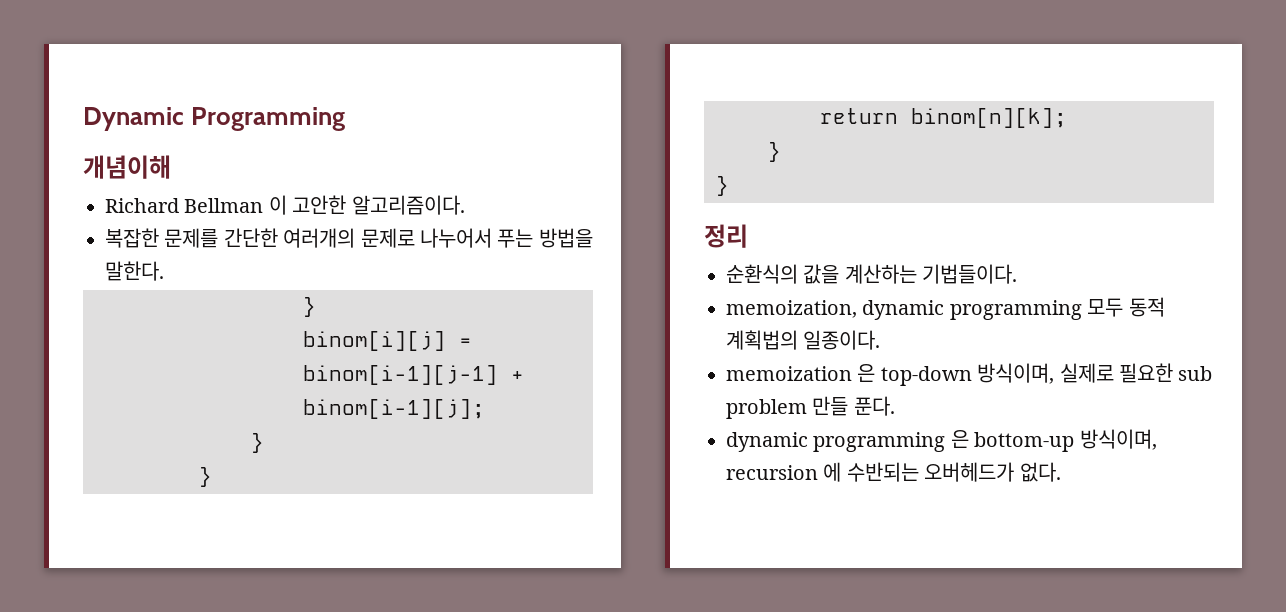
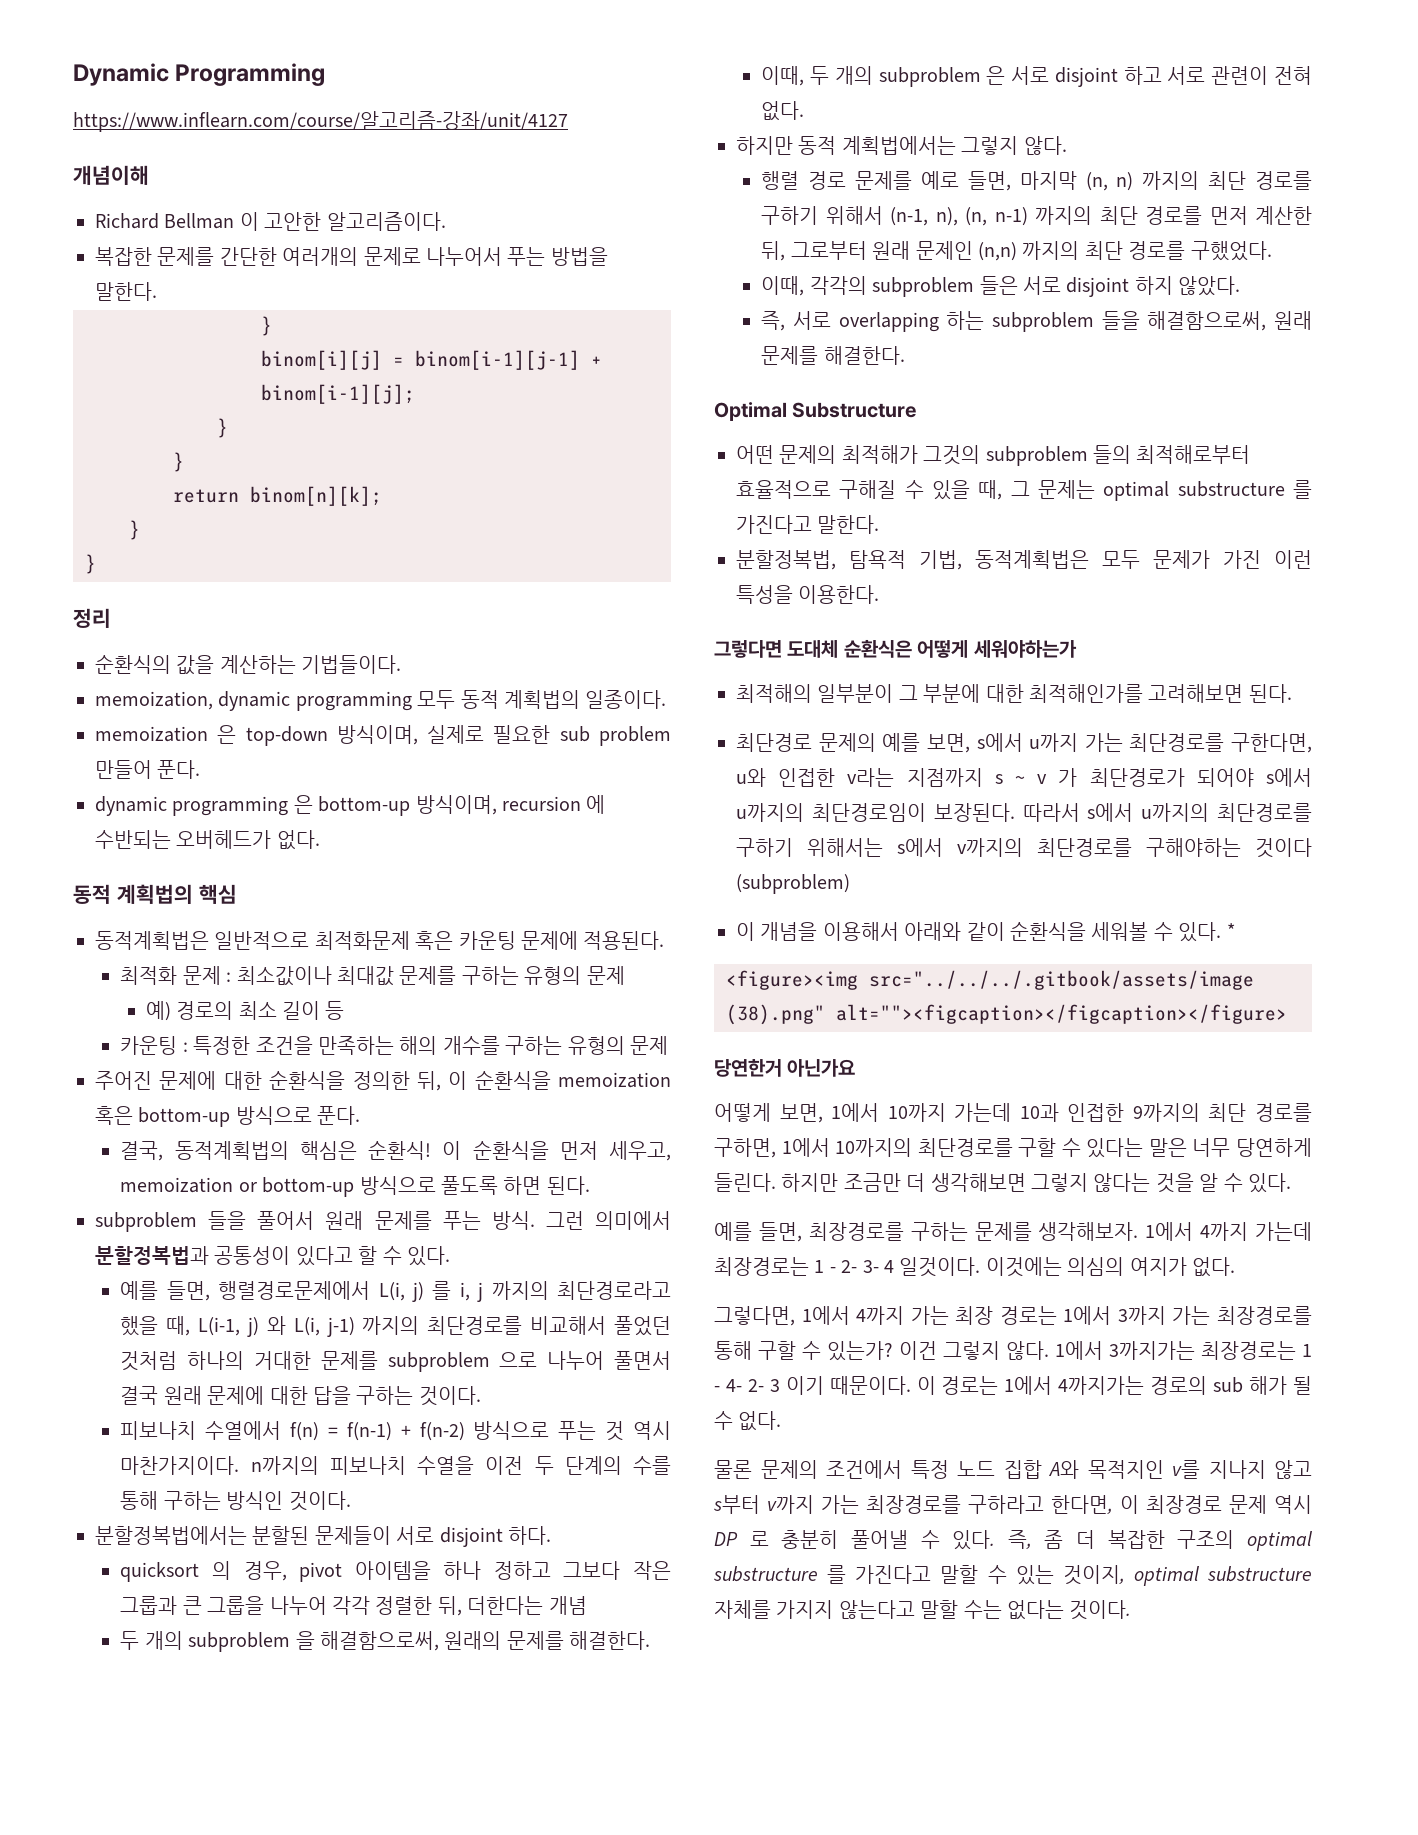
+ https://www.inflearn.com/course/알고리즘-강좌/unit/4127
- memoization 은 top-down 방식이며, 실제로 필요한 sub problem 만들 푼다.
+ memoization 은 top-down 방식이며, 실제로 필요한 sub problem 만들어 푼다.
+ 동적 계획법의 핵심
+ 동적계획법은 일반적으로 최적화문제 혹은 카운팅 문제에 적용된다.
+ 최적화 문제 : 최소값이나 최대값 문제를 구하는 유형의 문제
+ 예) 경로의 최소 길이 등
+ 카운팅 : 특정한 조건을 만족하는 해의 개수를 구하는 유형의 문제
+ 주어진 문제에 대한 순환식을 정의한 뒤, 이 순환식을 memoization 혹은 bottom-up 방식으로 푼다.
+ 결국, 동적계획법의 핵심은 순환식! 이 순환식을 먼저 세우고, memoization or bottom-up 방식으로 풀도록 하면 된다.
+ subproblem 들을 풀어서 원래 문제를 푸는 방식. 그런 의미에서 분할정복법과 공통성이 있다고 할 수 있다.
+ 예를 들면, 행렬경로문제에서 L(i, j) 를 i, j 까지의 최단경로라고 했을 때, L(i-1, j) 와 L(i, j-1) 까지의 최단경로를 비교해서 풀었던 것처럼 하나의 거대한 문제를 subproblem 으로 나누어 풀면서 결국 원래 문제에 대한 답을 구하는 것이다.
+ 피보나치 수열에서 f(n) = f(n-1) + f(n-2) 방식으로 푸는 것 역시 마찬가지이다. n까지의 피보나치 수열을 이전 두 단계의 수를 통해 구하는 방식인 것이다.
+ 분할정복법에서는 분할된 문제들이 서로 disjoint 하다.
+ quicksort 의 경우, pivot 아이템을 하나 정하고 그보다 작은 그룹과 큰 그룹을 나누어 각각 정렬한 뒤, 더한다는 개념
+ 두 개의 subproblem 을 해결함으로써, 원래의 문제를 해결한다.
+ 이때, 두 개의 subproblem 은 서로 disjoint 하고 서로 관련이 전혀 없다.
+ 하지만 동적 계획법에서는 그렇지 않다.
+ 행렬 경로 문제를 예로 들면, 마지막 (n, n) 까지의 최단 경로를 구하기 위해서 (n-1, n), (n, n-1) 까지의 최단 경로를 먼저 계산한 뒤, 그로부터 원래 문제인 (n,n) 까지의 최단 경로를 구했었다.
+ 이때, 각각의 subproblem 들은 서로 disjoint 하지 않았다.
+ 즉, 서로 overlapping 하는 subproblem 들을 해결함으로써, 원래 문제를 해결한다.
+ Optimal Substructure
+ 어떤 문제의 최적해가 그것의 subproblem 들의 최적해로부터 효율적으로 구해질 수 있을 때, 그 문제는 optimal substructure 를 가진다고 말한다.
+ 분할정복법, 탐욕적 기법, 동적계획법은 모두 문제가 가진 이런 특성을 이용한다.
+ 그렇다면 도대체 순환식은 어떻게 세워야하는가
+ 최적해의 일부분이 그 부분에 대한 최적해인가를 고려해보면 된다.
+ 최단경로 문제의 예를 보면, s에서 u까지 가는 최단경로를 구한다면, u와 인접한 v라는 지점까지 s ~ v 가 최단경로가 되어야 s에서 u까지의 최단경로임이 보장된다. 따라서 s에서 u까지의 최단경로를 구하기 위해서는 s에서 v까지의 최단경로를 구해야하는 것이다 (subproblem)
+ 이 개념을 이용해서 아래와 같이 순환식을 세워볼 수 있다. *
+ <figure><img src="../../../.gitbook/assets/image (38).png" alt=""><figcaption></figcaption></figure>
+ 당연한거 아닌가요
+ 어떻게 보면, 1에서 10까지 가는데 10과 인접한 9까지의 최단 경로를 구하면, 1에서 10까지의 최단경로를 구할 수 있다는 말은 너무 당연하게 들린다. 하지만 조금만 더 생각해보면 그렇지 않다는 것을 알 수 있다.
+ 예를 들면, 최장경로를 구하는 문제를 생각해보자. 1에서 4까지 가는데 최장경로는 1 - 2- 3- 4 일것이다. 이것에는 의심의 여지가 없다.
+ 그렇다면, 1에서 4까지 가는 최장 경로는 1에서 3까지 가는 최장경로를 통해 구할 수 있는가? 이건 그렇지 않다. 1에서 3까지가는 최장경로는 1 - 4- 2- 3 이기 때문이다. 이 경로는 1에서 4까지가는 경로의 sub 해가 될 수 없다.
+ 물론 문제의 조건에서 특정 노드 집합 A와 목적지인 v를 지나지 않고 s부터 v까지 가는 최장경로를 구하라고 한다면, 이 최장경로 문제 역시 DP 로 충분히 풀어낼 수 있다. 즉, 좀 더 복잡한 구조의 optimal substructure 를 가진다고 말할 수 있는 것이지, optimal substructure 자체를 가지지 않는다고 말할 수는 없다는 것이다.

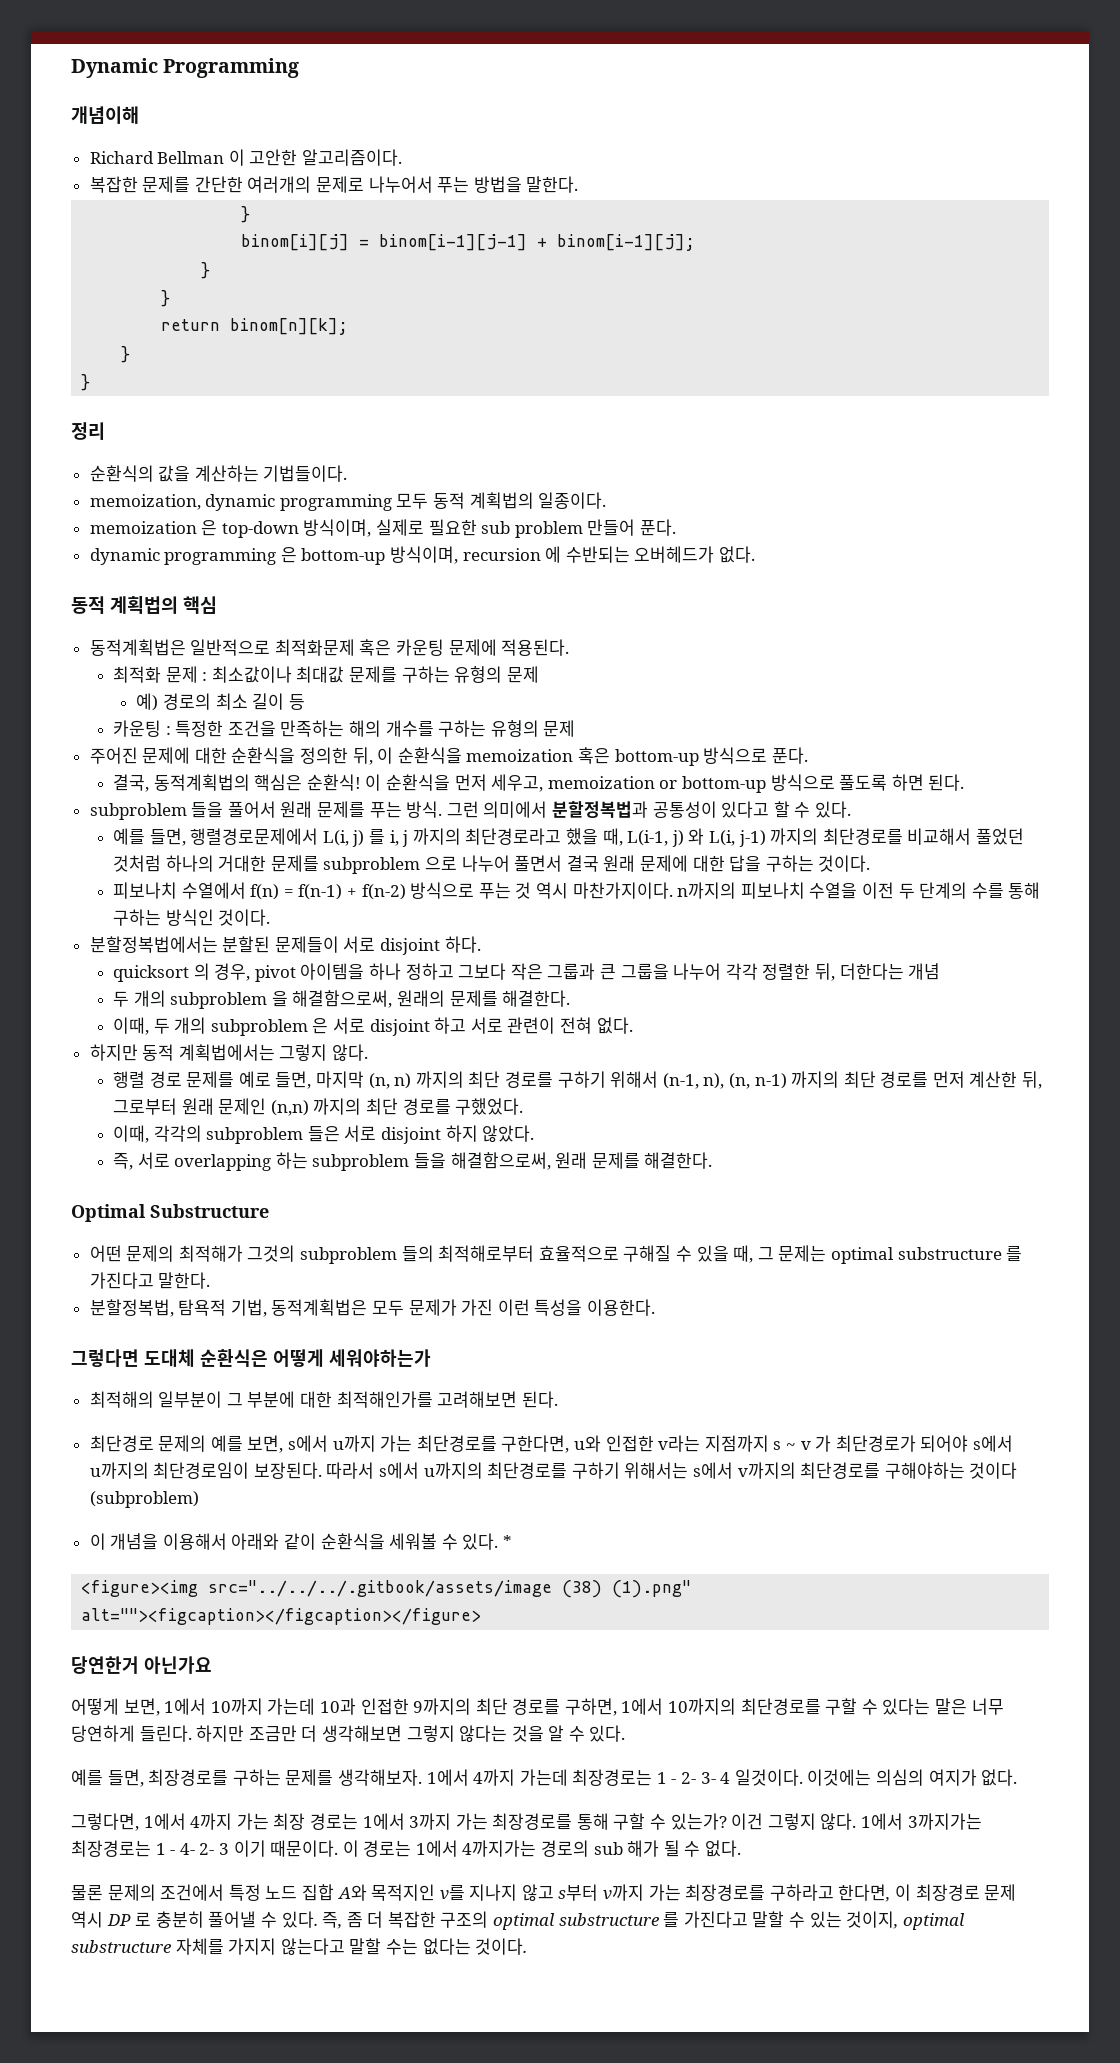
- https://www.inflearn.com/course/알고리즘-강좌/unit/4127
- <figure><img src="../../../.gitbook/assets/image (38).png" alt=""><figcaption></figcaption></figure>
+ <figure><img src="../../../.gitbook/assets/image (38) (1).png" alt=""><figcaption></figcaption></figure>

